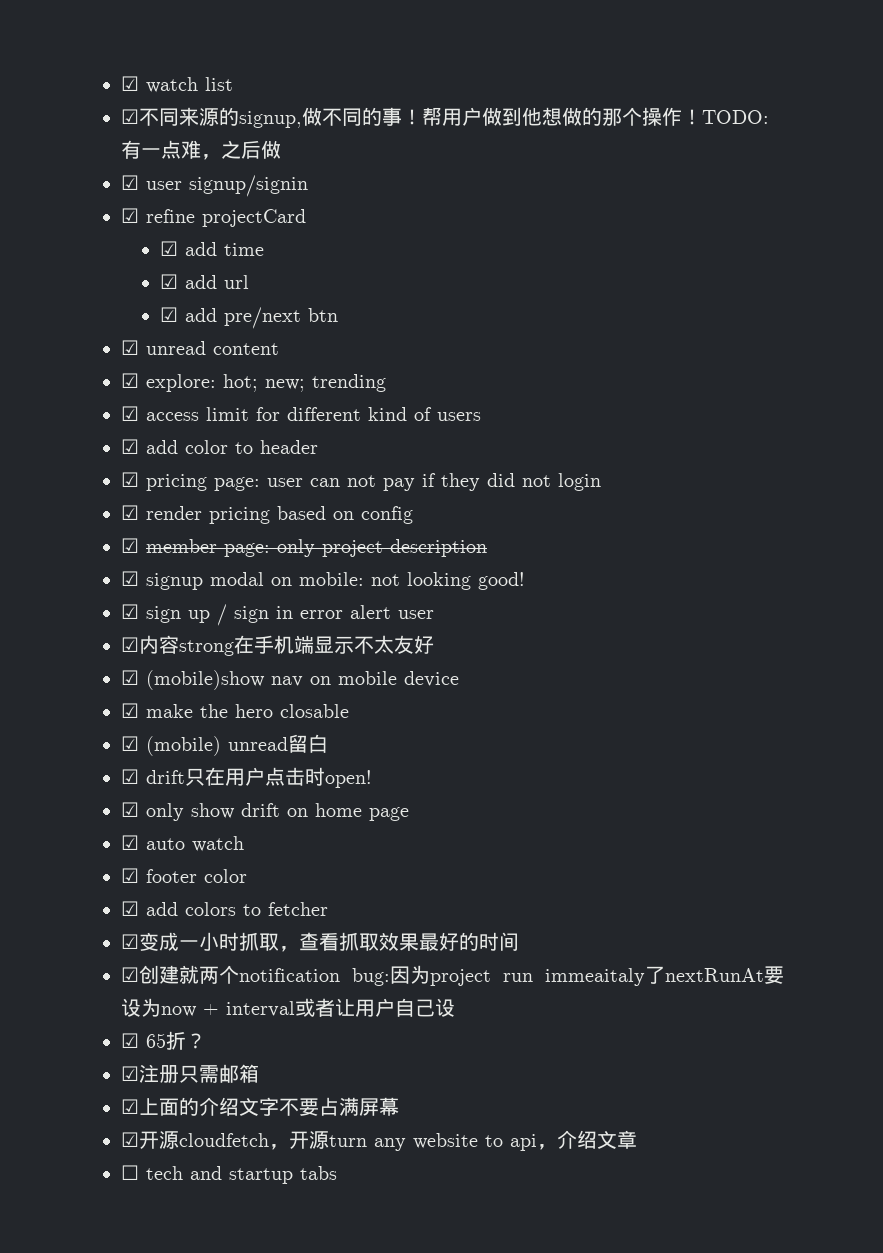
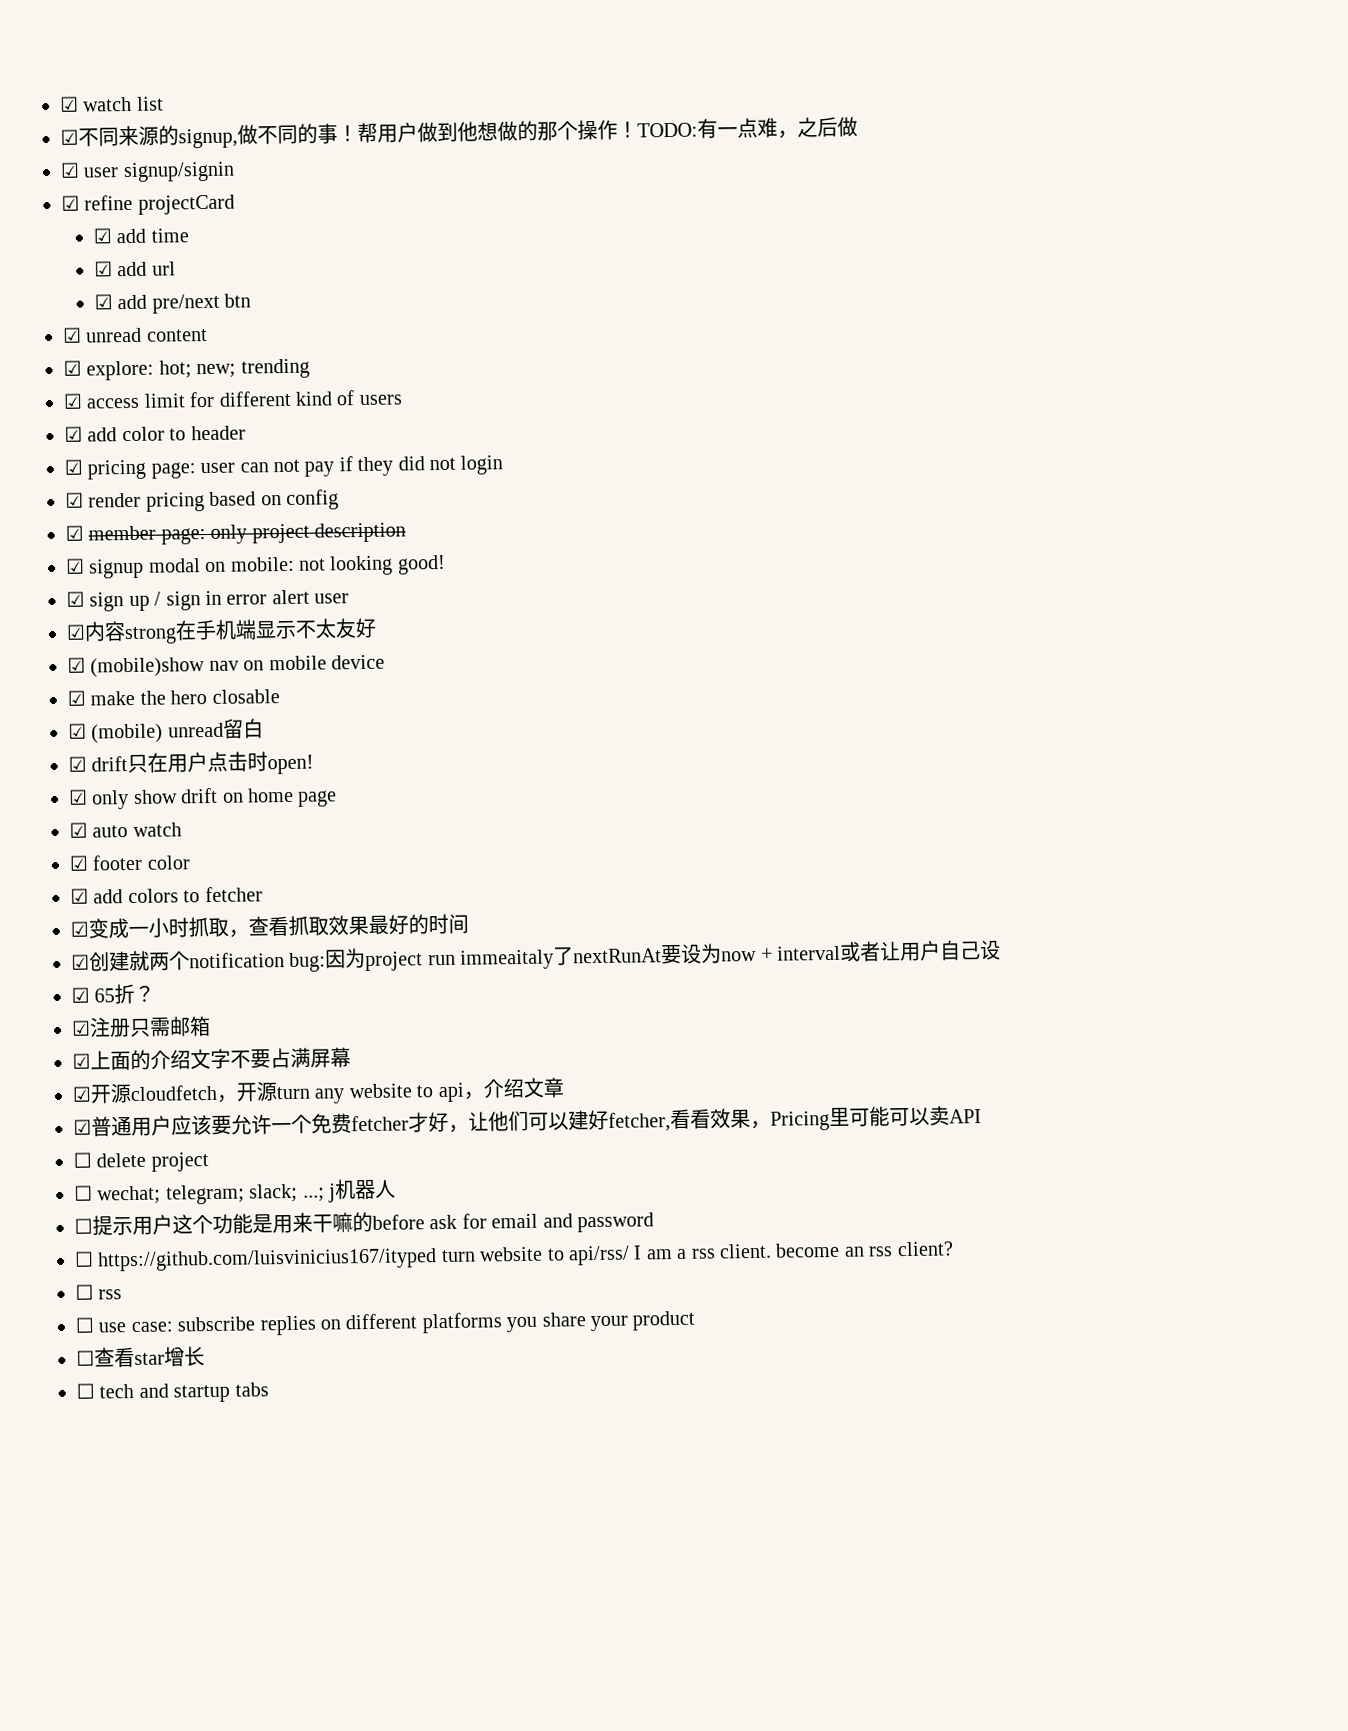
+ ☑普通用户应该要允许一个免费fetcher才好，让他们可以建好fetcher,看看效果，Pricing里可能可以卖API
+ ☐ delete project
+ ☐ wechat; telegram; slack; ...; j机器人
+ ☐提示用户这个功能是用来干嘛的before ask for email and password
+ ☐ https://github.com/luisvinicius167/ityped turn website to api/rss/ I am a rss client. become an rss client?
+ ☐ rss
+ ☐ use case: subscribe replies on different platforms you share your product
+ ☐查看star增长

